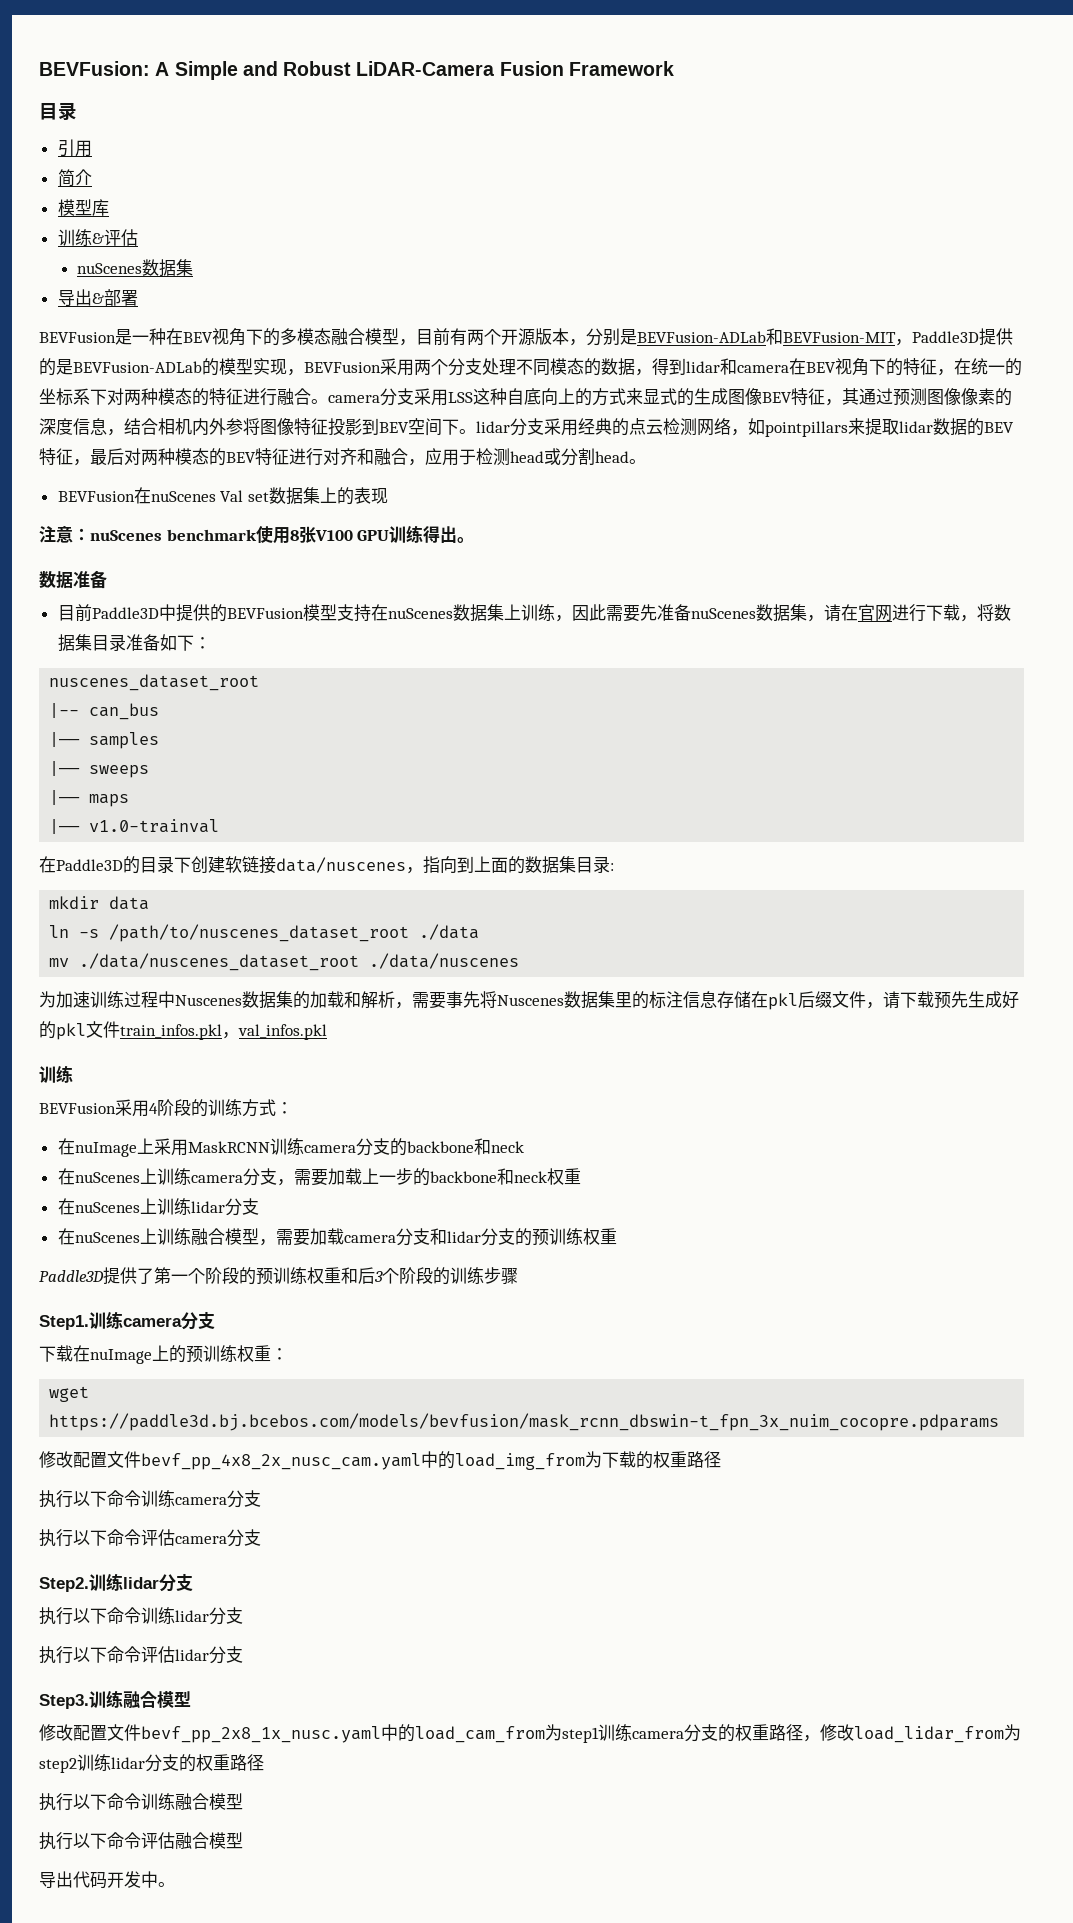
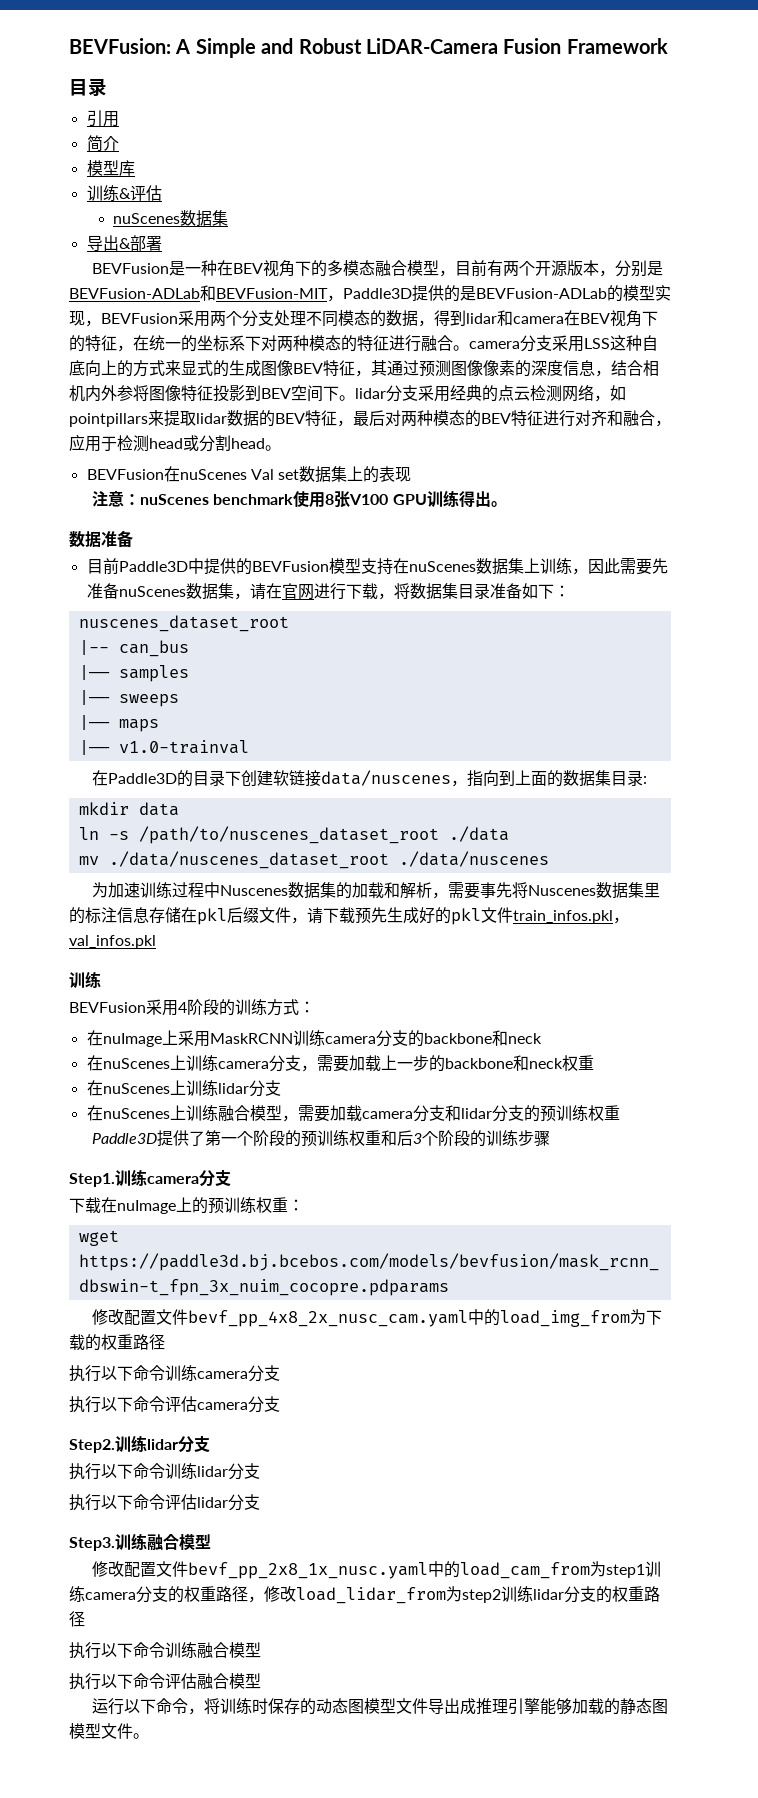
- 导出代码开发中。
+ 运行以下命令，将训练时保存的动态图模型文件导出成推理引擎能够加载的静态图模型文件。

